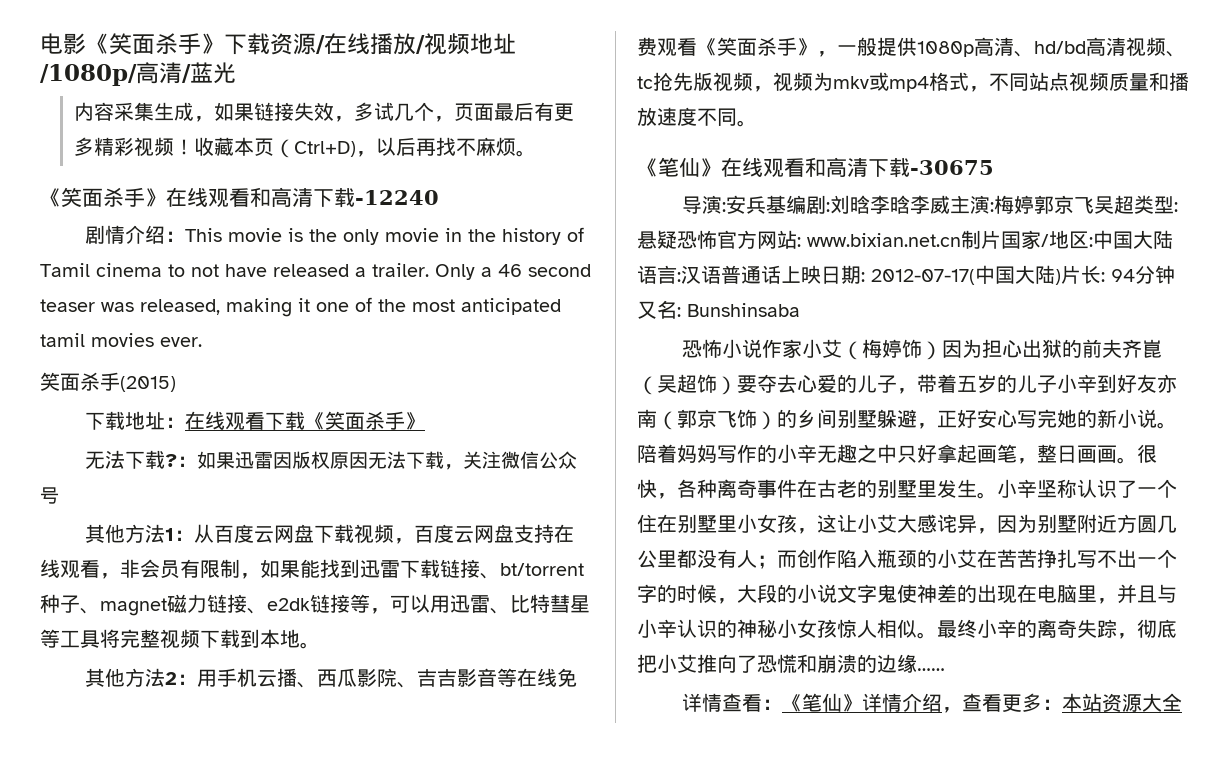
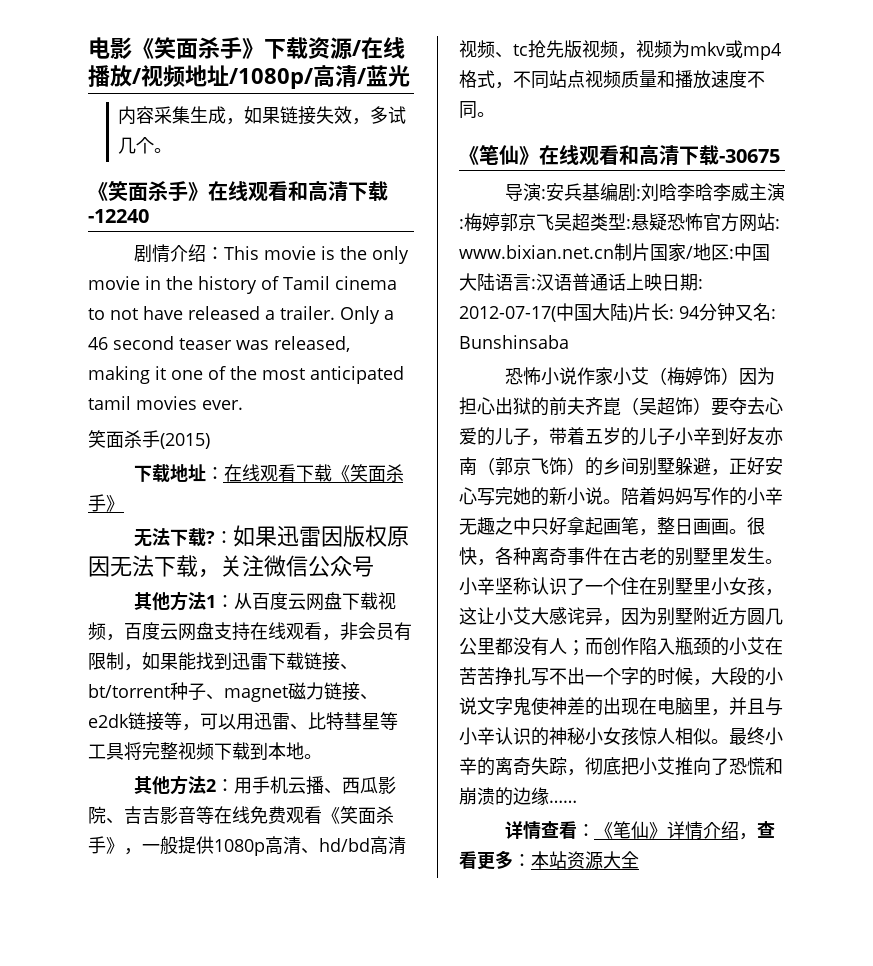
- 内容采集生成，如果链接失效，多试几个，页面最后有更多精彩视频！收藏本页（Ctrl+D)，以后再找不麻烦。
+ 内容采集生成，如果链接失效，多试几个。

